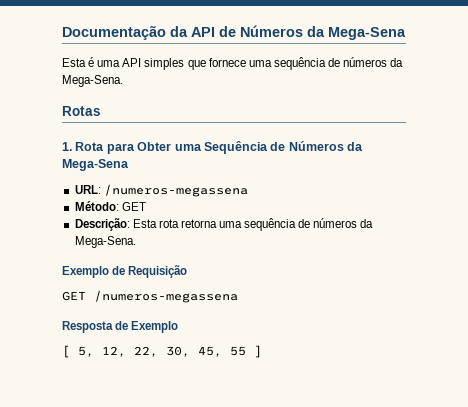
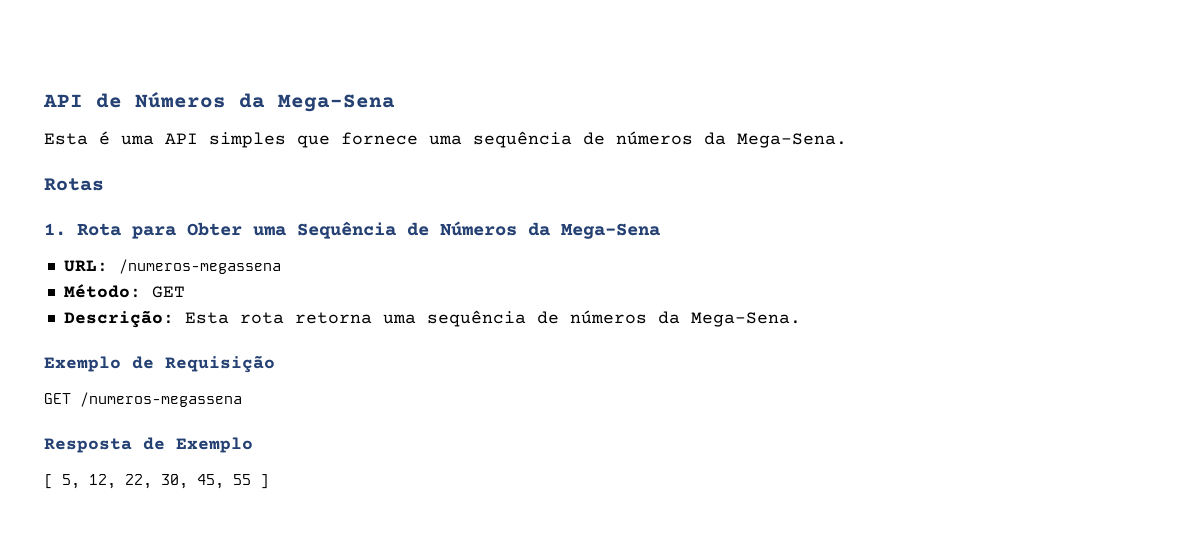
- Documentação da API de Números da Mega-Sena
+ API de Números da Mega-Sena

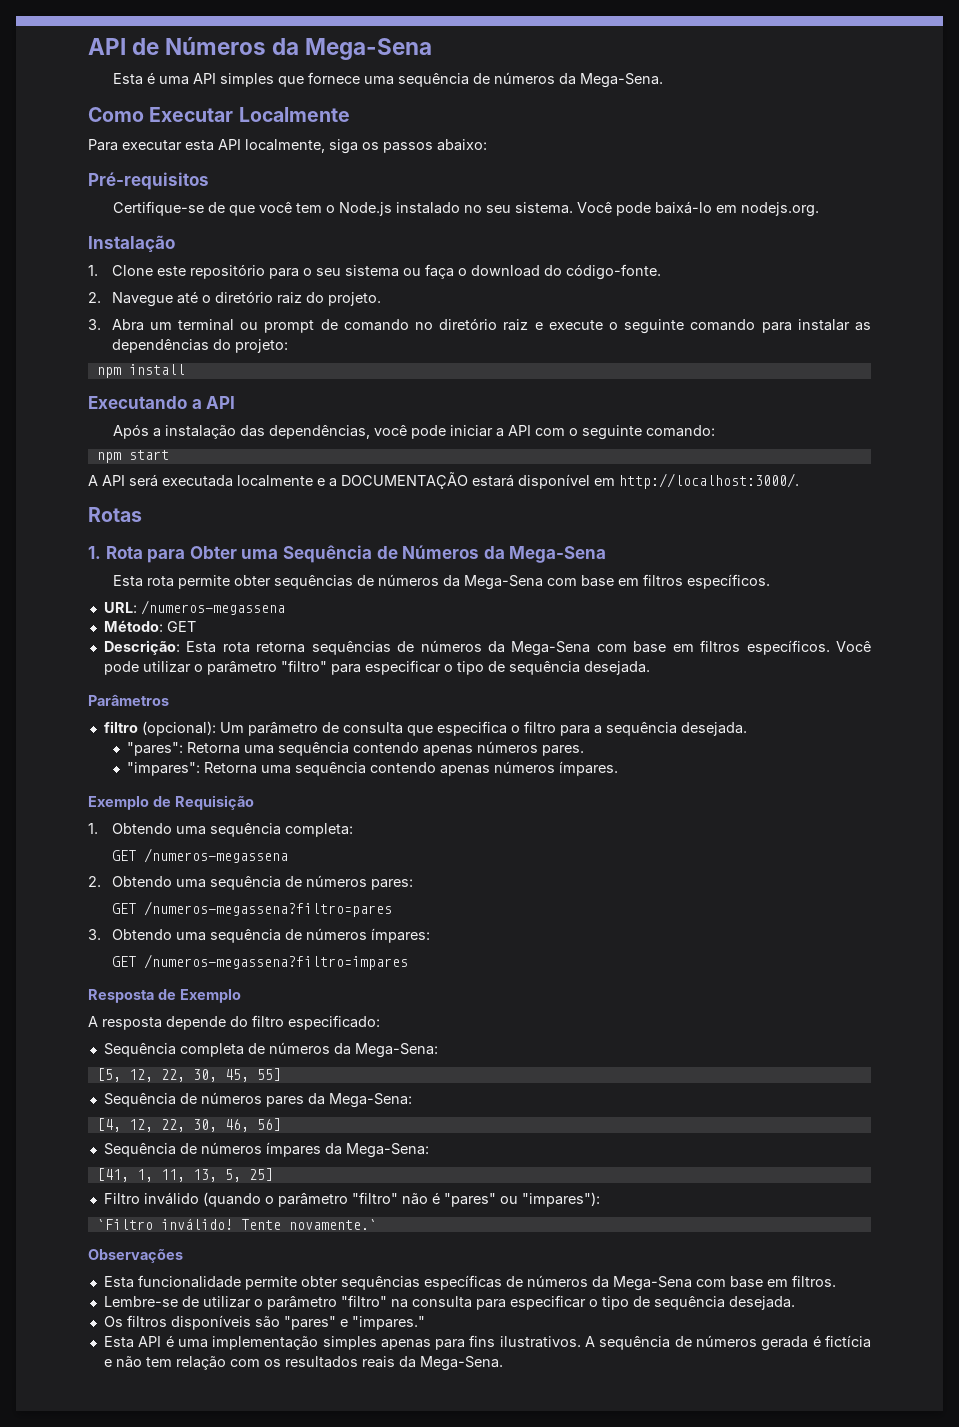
+ Como Executar Localmente
+ Para executar esta API localmente, siga os passos abaixo:
+ Pré-requisitos
+ Certifique-se de que você tem o Node.js instalado no seu sistema. Você pode baixá-lo em nodejs.org.
+ Instalação
+ 1. Clone este repositório para o seu sistema ou faça o download do código-fonte.
+ 2. Navegue até o diretório raiz do projeto.
+ 3. Abra um terminal ou prompt de comando no diretório raiz e execute o seguinte comando para instalar as dependências do projeto:
+ npm install
+ Executando a API
+ Após a instalação das dependências, você pode iniciar a API com o seguinte comando:
+ npm start
+ A API será executada localmente e a DOCUMENTAÇÃO estará disponível em http://localhost:3000/.
+ Esta rota permite obter sequências de números da Mega-Sena com base em filtros específicos.
- Descrição: Esta rota retorna uma sequência de números da Mega-Sena.
+ Descrição: Esta rota retorna sequências de números da Mega-Sena com base em filtros específicos. Você pode utilizar o parâmetro "filtro" para especificar o tipo de sequência desejada.
+ Parâmetros
+ filtro (opcional): Um parâmetro de consulta que especifica o filtro para a sequência desejada.
+ "pares": Retorna uma sequência contendo apenas números pares.
+ "impares": Retorna uma sequência contendo apenas números ímpares.
  Exemplo de Requisição
+ 1. Obtendo uma sequência completa:
  GET /numeros-megassena
+ 2. Obtendo uma sequência de números pares:
+ GET /numeros-megassena?filtro=pares
+ 3. Obtendo uma sequência de números ímpares:
+ GET /numeros-megassena?filtro=impares
  Resposta de Exemplo
- [ 5, 12, 22, 30, 45, 55 ]
+ A resposta depende do filtro especificado:
+ Sequência completa de números da Mega-Sena:
+ [5, 12, 22, 30, 45, 55]
+ Sequência de números pares da Mega-Sena:
+ [4, 12, 22, 30, 46, 56]
+ Sequência de números ímpares da Mega-Sena:
+ [41, 1, 11, 13, 5, 25]
+ Filtro inválido (quando o parâmetro "filtro" não é "pares" ou "impares"):
+ `Filtro inválido! Tente novamente.`
+ Observações
+ Esta funcionalidade permite obter sequências específicas de números da Mega-Sena com base em filtros.
+ Lembre-se de utilizar o parâmetro "filtro" na consulta para especificar o tipo de sequência desejada.
+ Os filtros disponíveis são "pares" e "impares."
+ Esta API é uma implementação simples apenas para fins ilustrativos. A sequência de números gerada é fictícia e não tem relação com os resultados reais da Mega-Sena.

